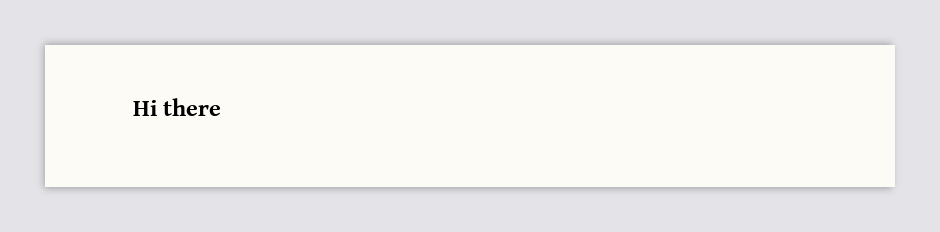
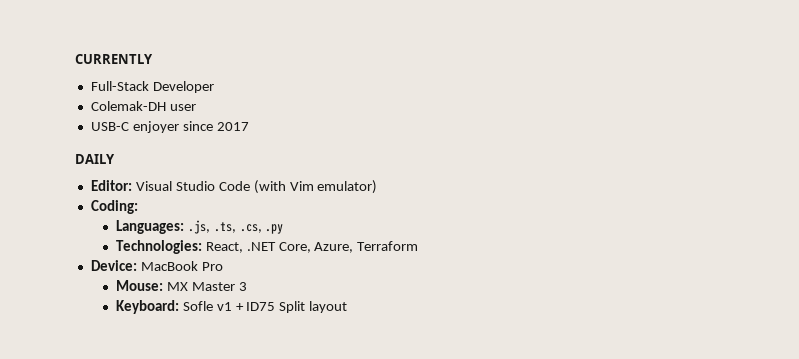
- Hi there
+ CURRENTLY
+ Full-Stack Developer
+ Colemak-DH user
+ USB-C enjoyer since 2017
+ DAILY
+ Editor: Visual Studio Code (with Vim emulator)
+ Coding:
+ Languages: .js, .ts, .cs, .py
+ Technologies: React, .NET Core, Azure, Terraform
+ Device: MacBook Pro
+ Mouse: MX Master 3
+ Keyboard: Sofle v1 + ID75 Split layout

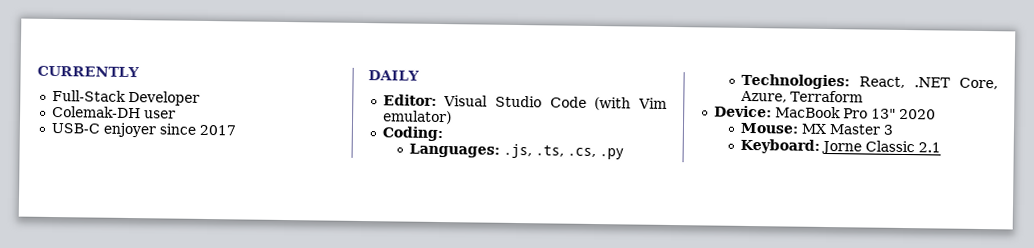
- Device: MacBook Pro
+ Device: MacBook Pro 13" 2020
- Keyboard: Sofle v1 + ID75 Split layout
+ Keyboard: Jorne Classic 2.1

